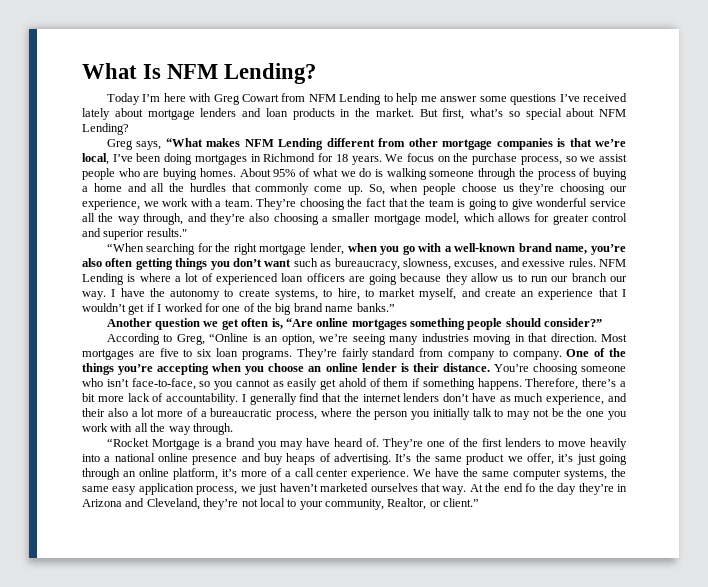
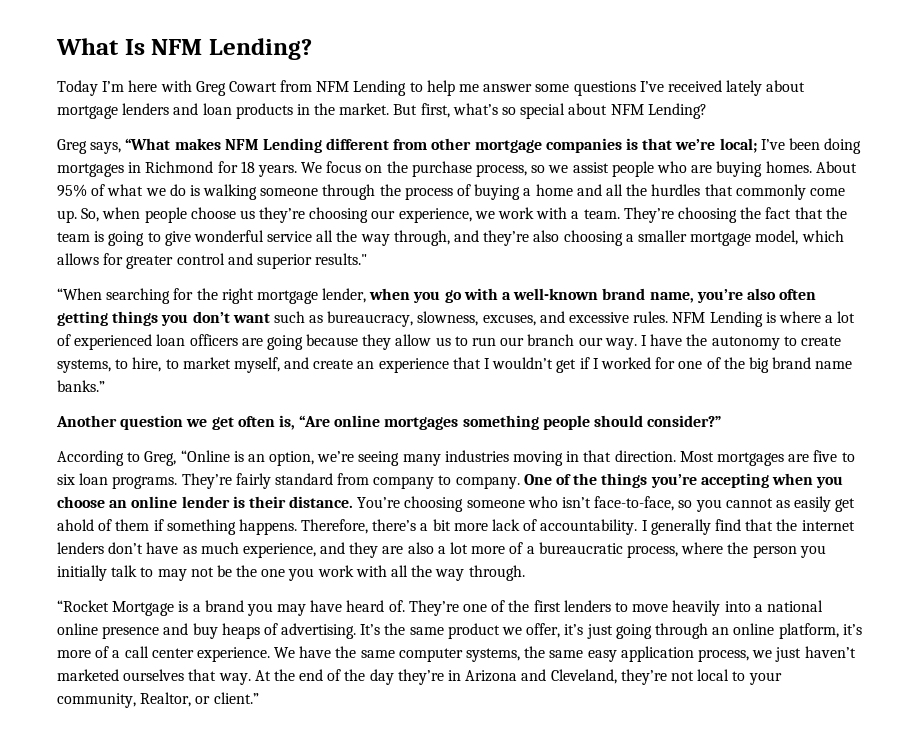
- Greg says, “What makes NFM Lending different from other mortgage companies is that we’re local, I’ve been doing mortgages in Richmond for 18 years.
+ Greg says, “What makes NFM Lending different from other mortgage companies is that we’re local; I’ve been doing mortgages in Richmond for 18 years.
- “When searching for the right mortgage lender, when you go with a well-known brand name, you’re also often getting things you don’t want such as bureaucracy, slowness, excuses, and exessive rules.
+ “When searching for the right mortgage lender, when you go with a well-known brand name, you’re also often getting things you don’t want such as bureaucracy, slowness, excuses, and excessive rules.
- I generally find that the internet lenders don’t have as much experience, and their also a lot more of a bureaucratic process, where the person you initially talk to may not be the one you work with all the way through.
+ I generally find that the internet lenders don’t have as much experience, and they are also a lot more of a bureaucratic process, where the person you initially talk to may not be the one you work with all the way through.
- At the end fo the day they’re in Arizona and Cleveland, they’re not local to your community, Realtor, or client.”
+ At the end of the day they’re in Arizona and Cleveland, they’re not local to your community, Realtor, or client.”

